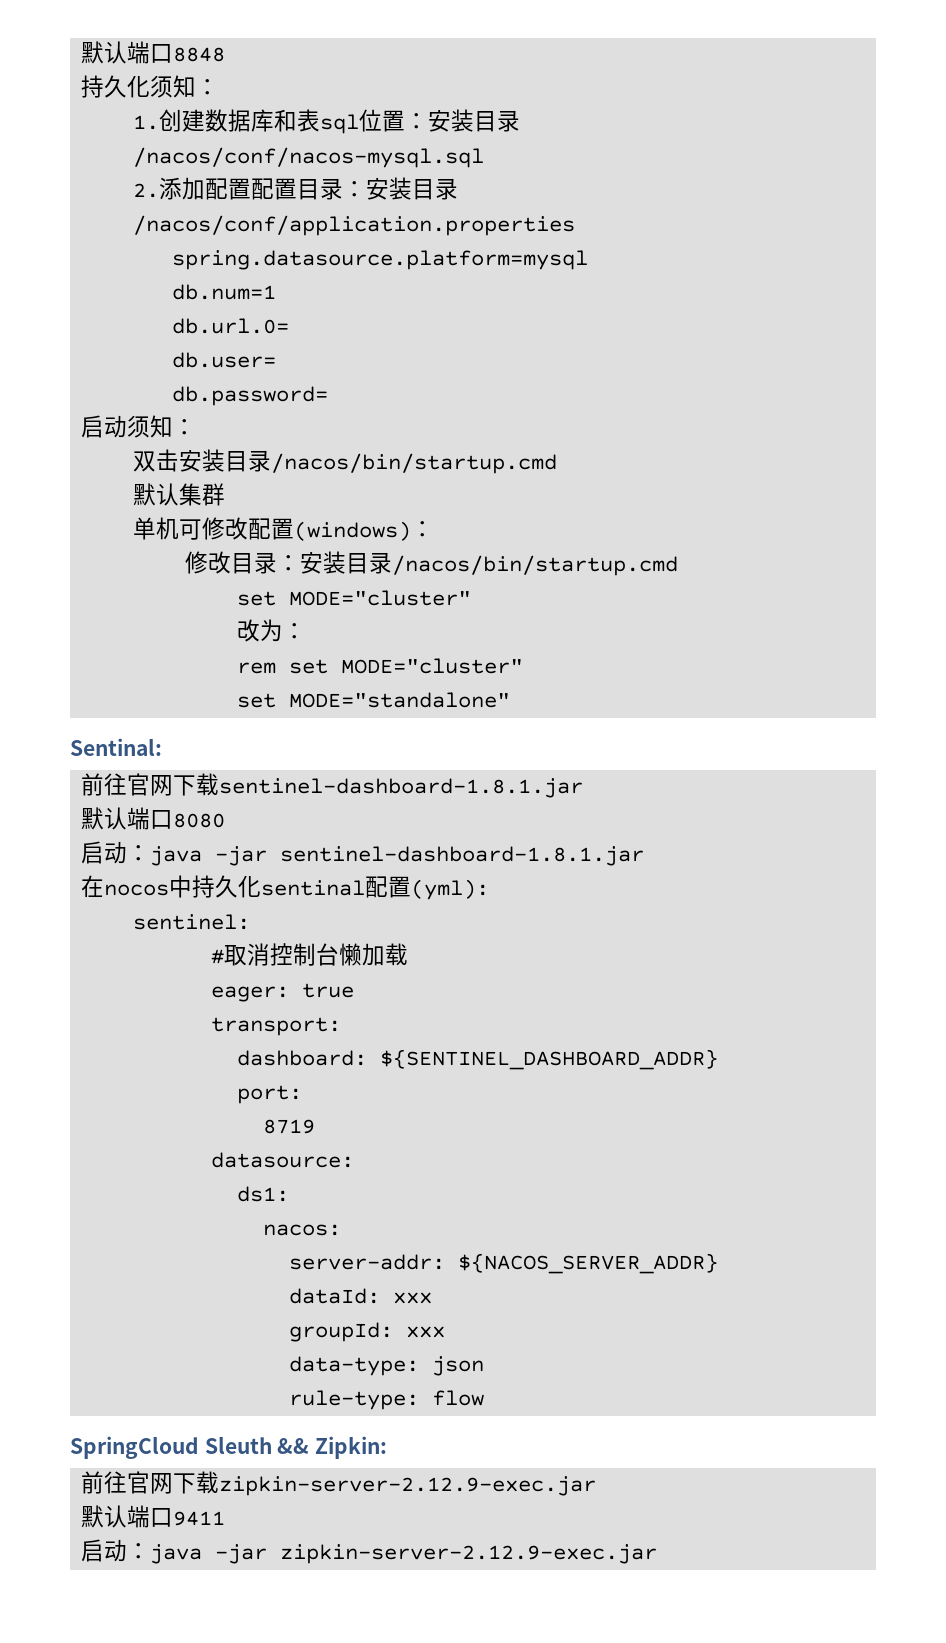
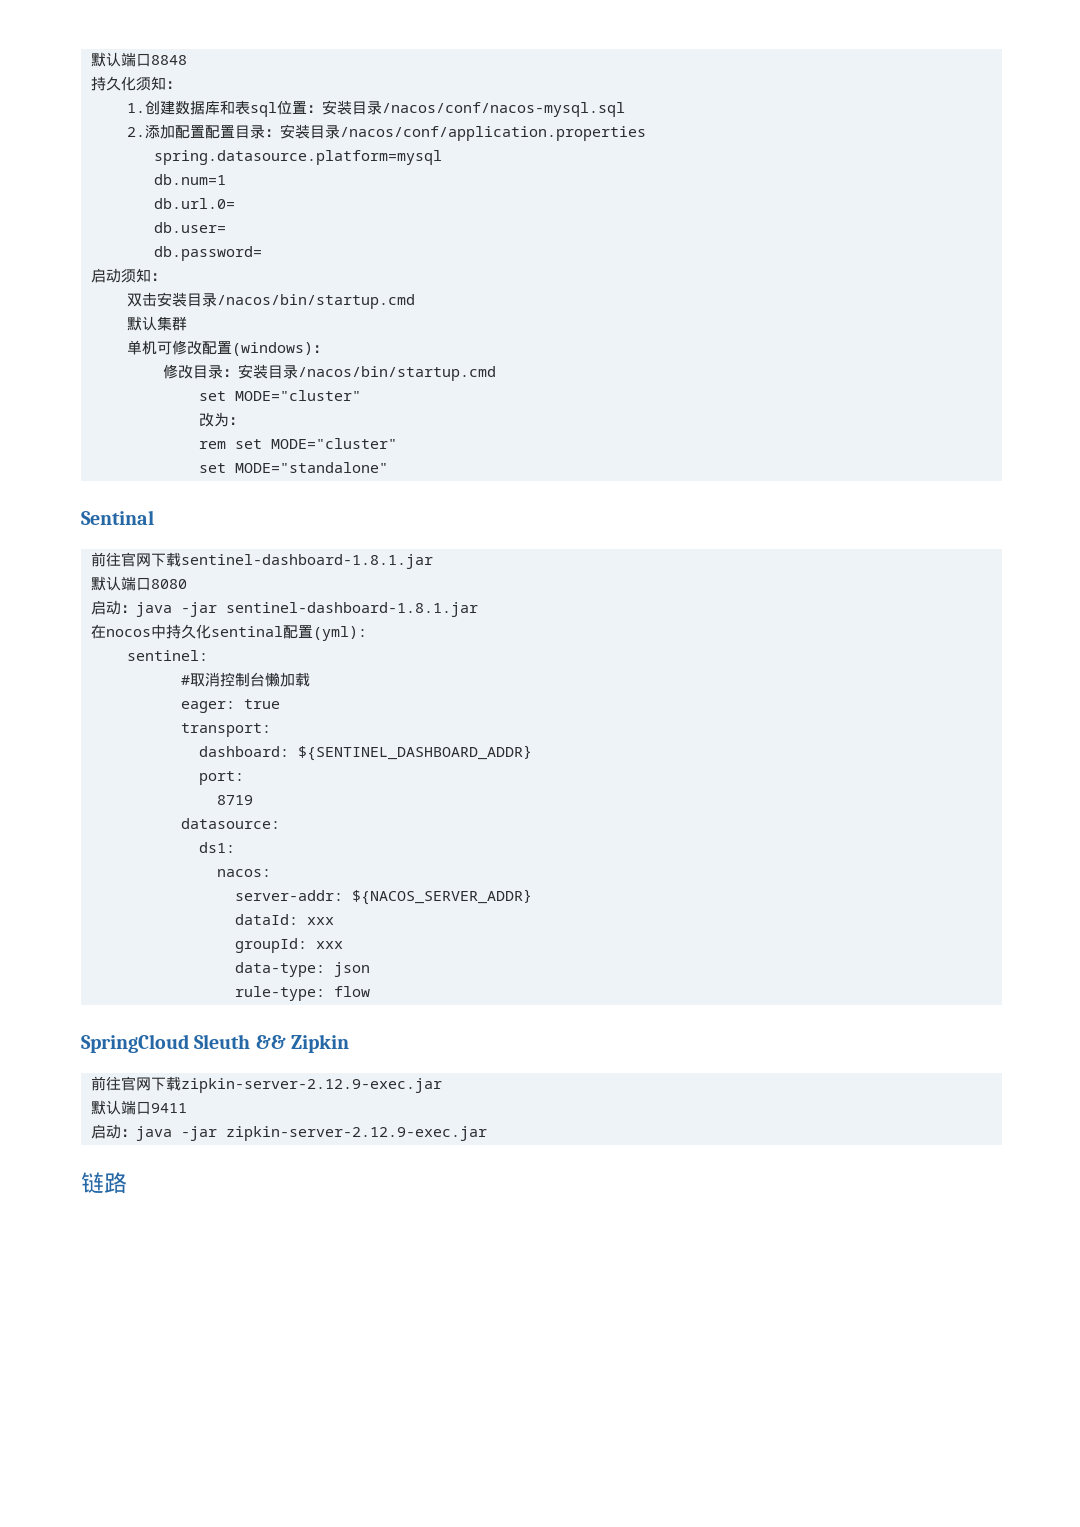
- Sentinal:
+ Sentinal
- SpringCloud Sleuth && Zipkin:
+ SpringCloud Sleuth && Zipkin
+ 链路

